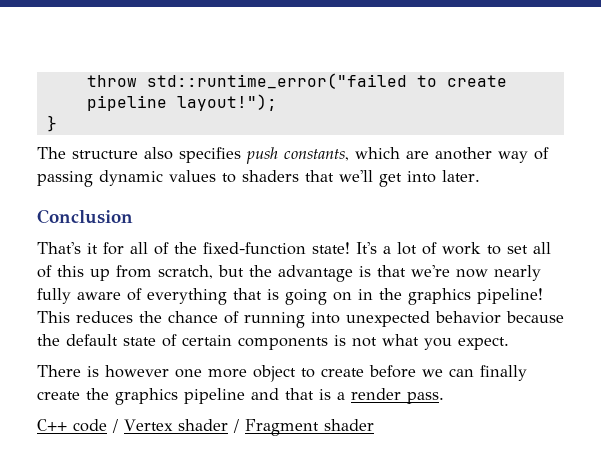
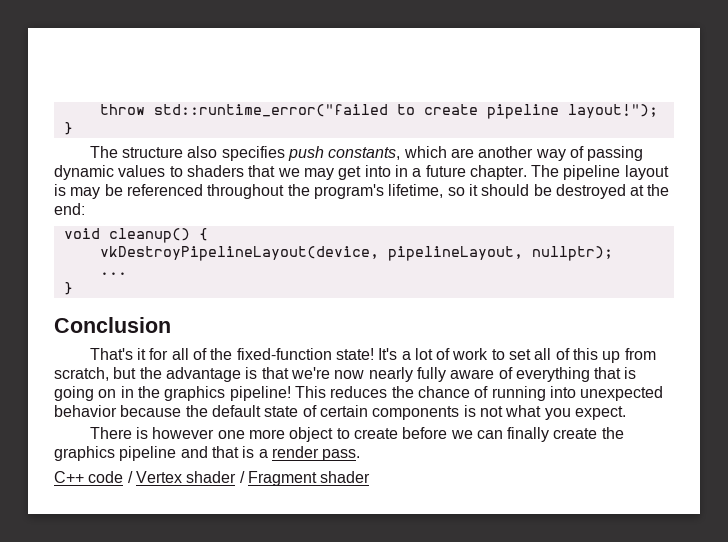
- The structure also specifies push constants, which are another way of passing dynamic values to shaders that we'll get into later.
+ The structure also specifies push constants, which are another way of passing dynamic values to shaders that we may get into in a future chapter. The pipeline layout is may be referenced throughout the program's lifetime, so it should be destroyed at the end:
+ void cleanup() {
+ vkDestroyPipelineLayout(device, pipelineLayout, nullptr);
+ ...
+ }

